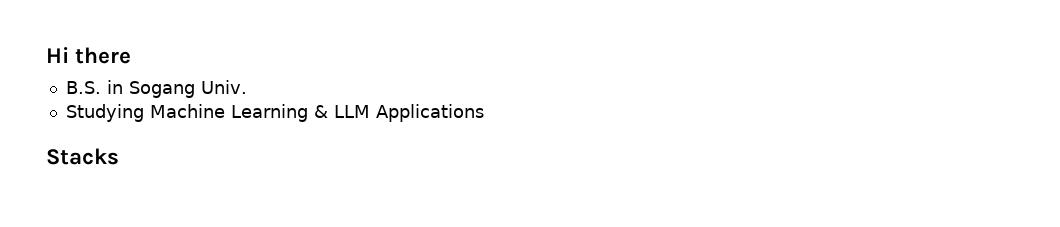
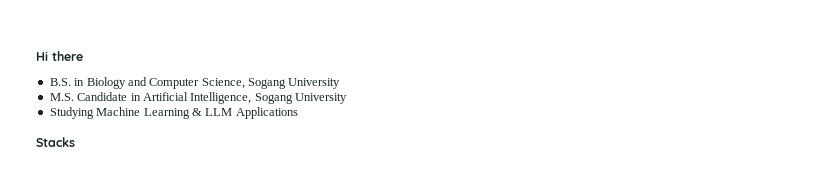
- B.S. in Sogang Univ.
+ B.S. in Biology and Computer Science, Sogang University
+ M.S. Candidate in Artificial Intelligence, Sogang University

